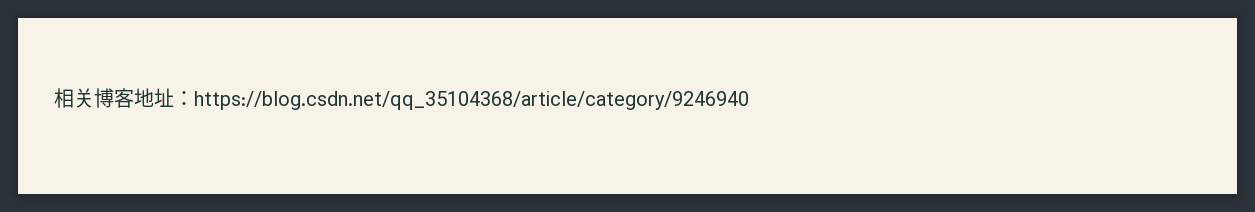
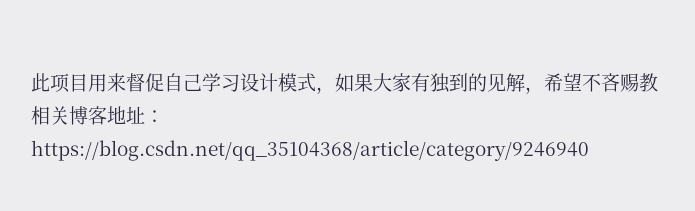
- 相关博客地址：https://blog.csdn.net/qq_35104368/article/category/9246940
+ 此项目用来督促自己学习设计模式，如果大家有独到的见解，希望不吝赐教相关博客地址：https://blog.csdn.net/qq_35104368/article/category/9246940

